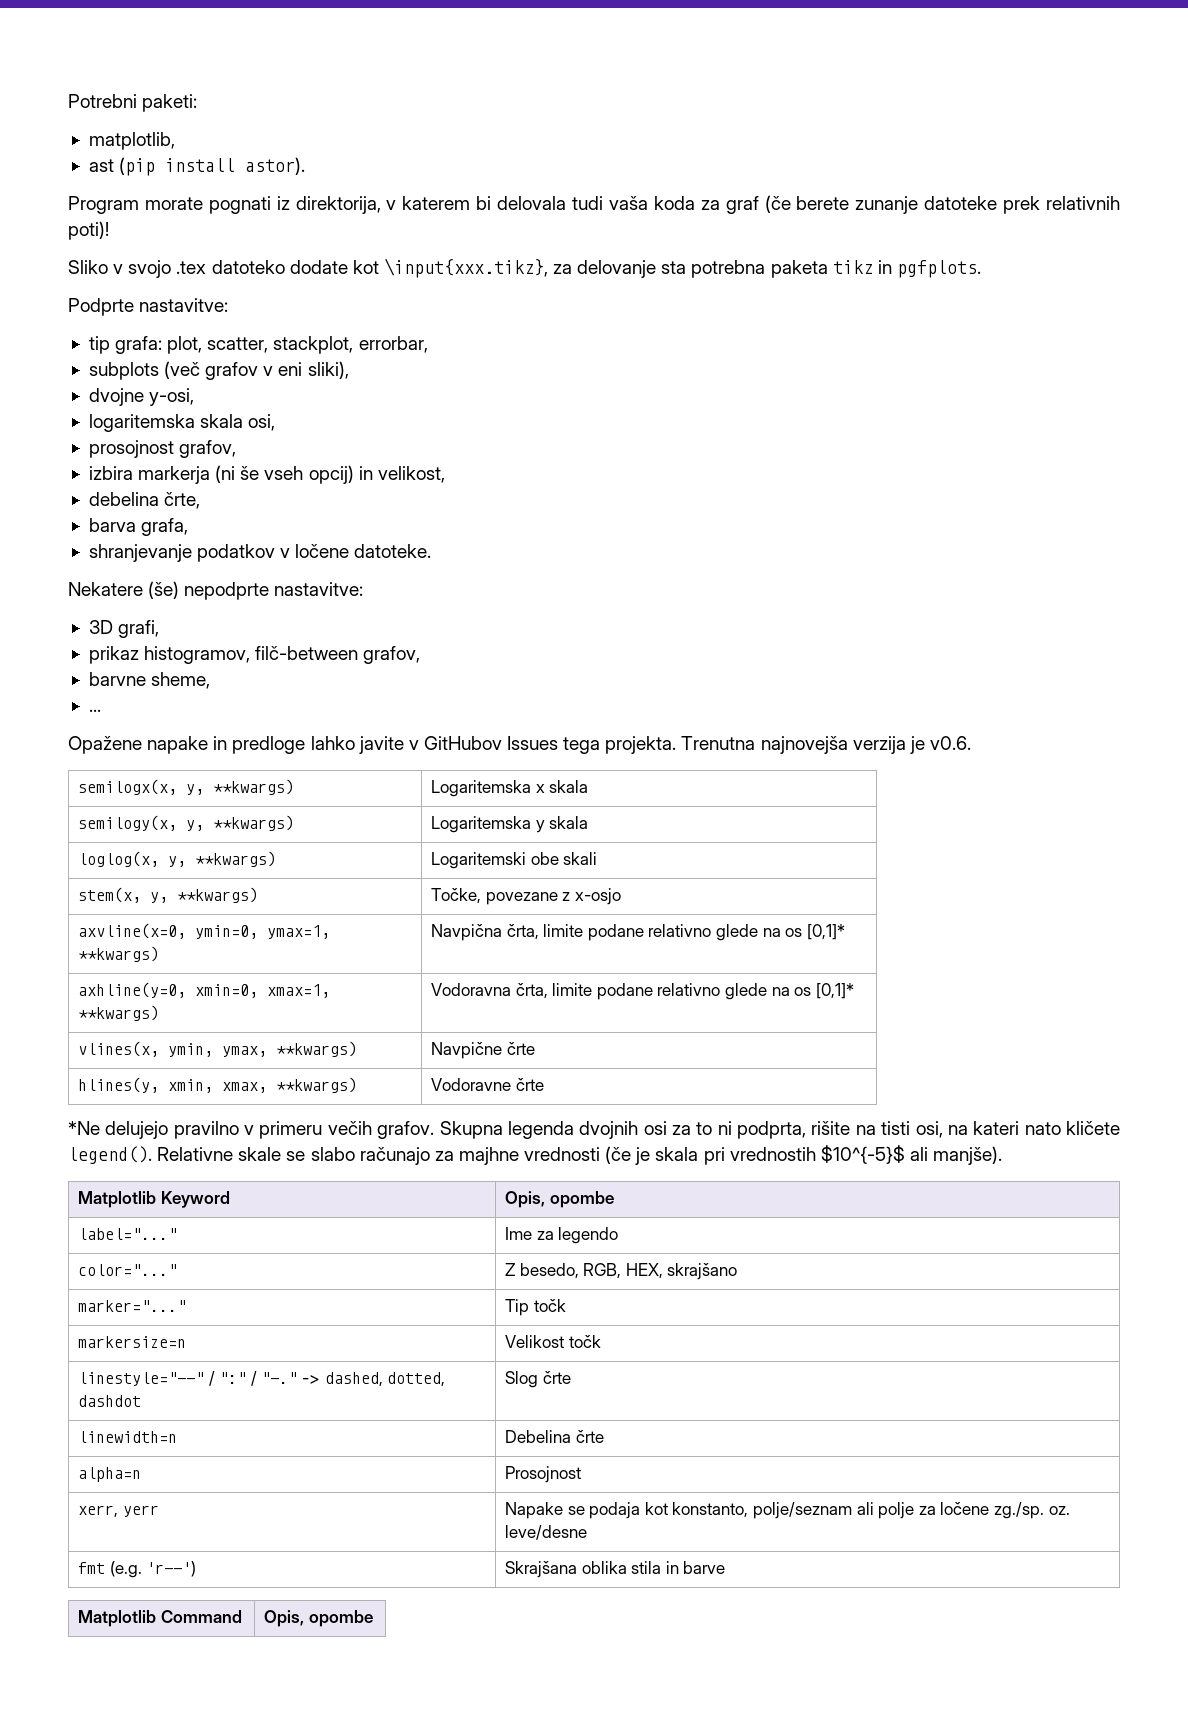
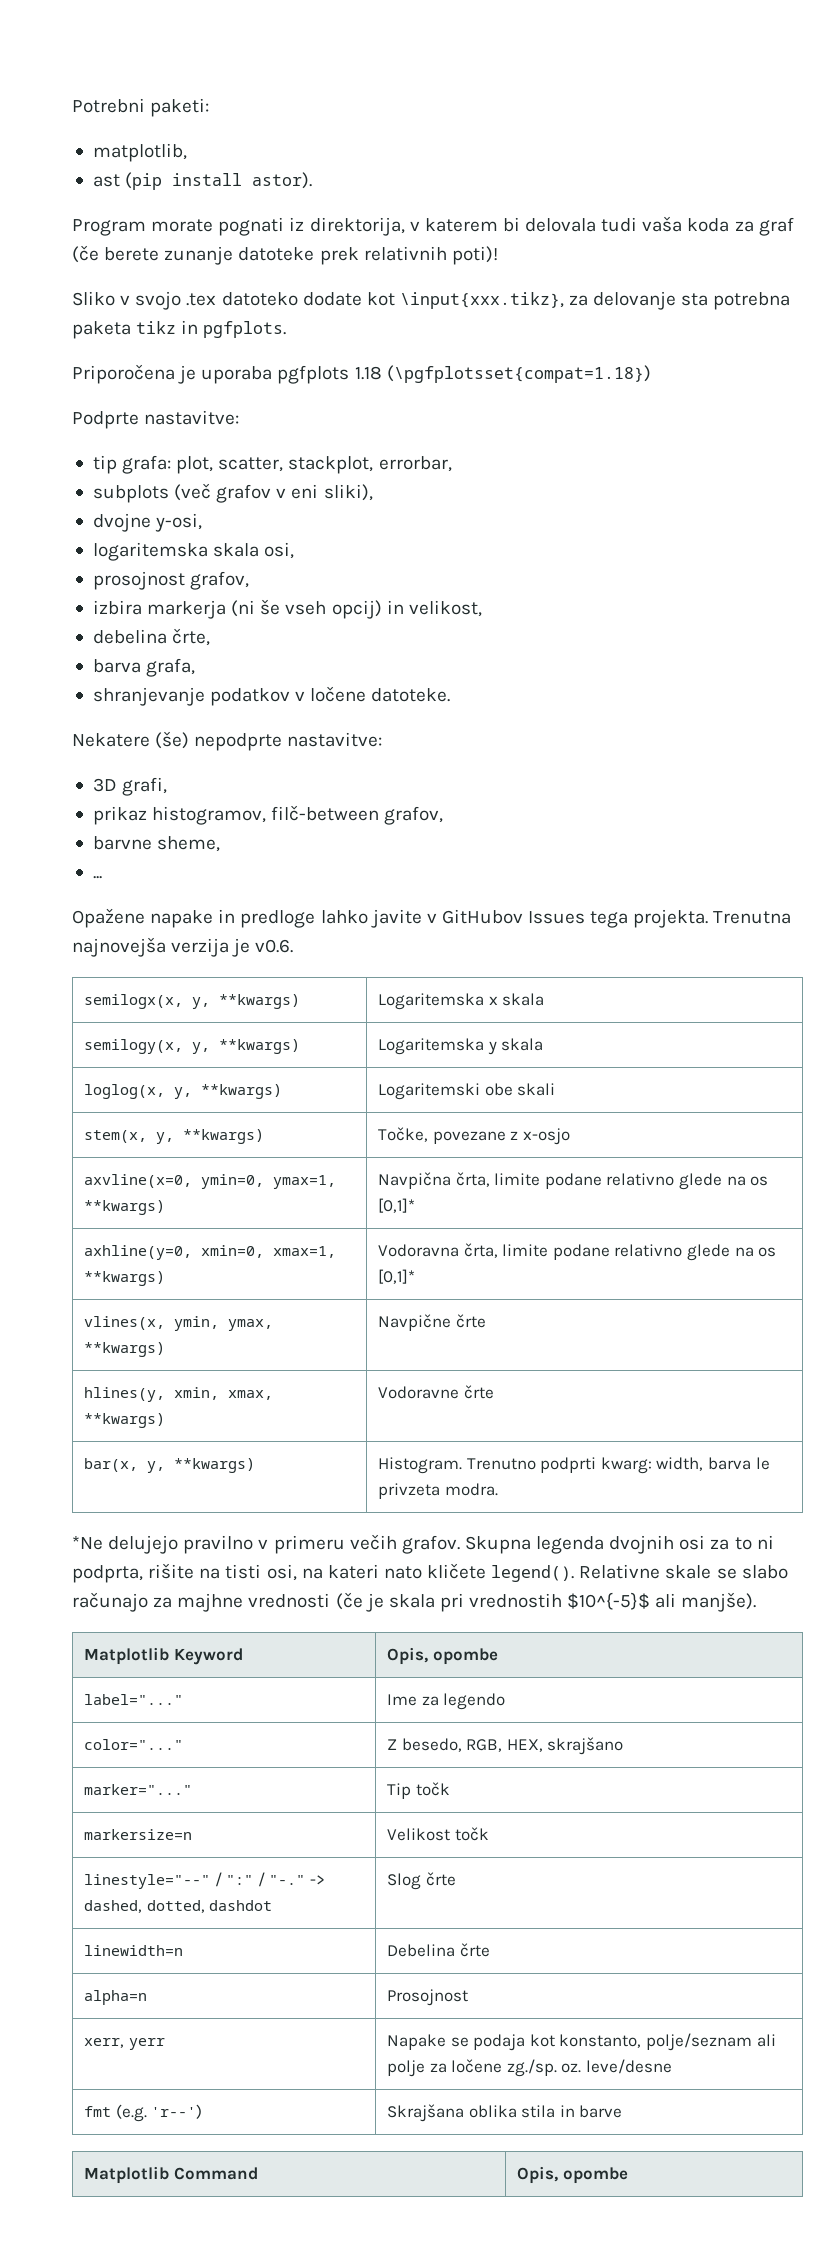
+ Priporočena je uporaba pgfplots 1.18 (\pgfplotsset{compat=1.18})
+ bar(x, y, **kwargs) | Histogram. Trenutno podprti kwarg: width, barva le privzeta modra.

